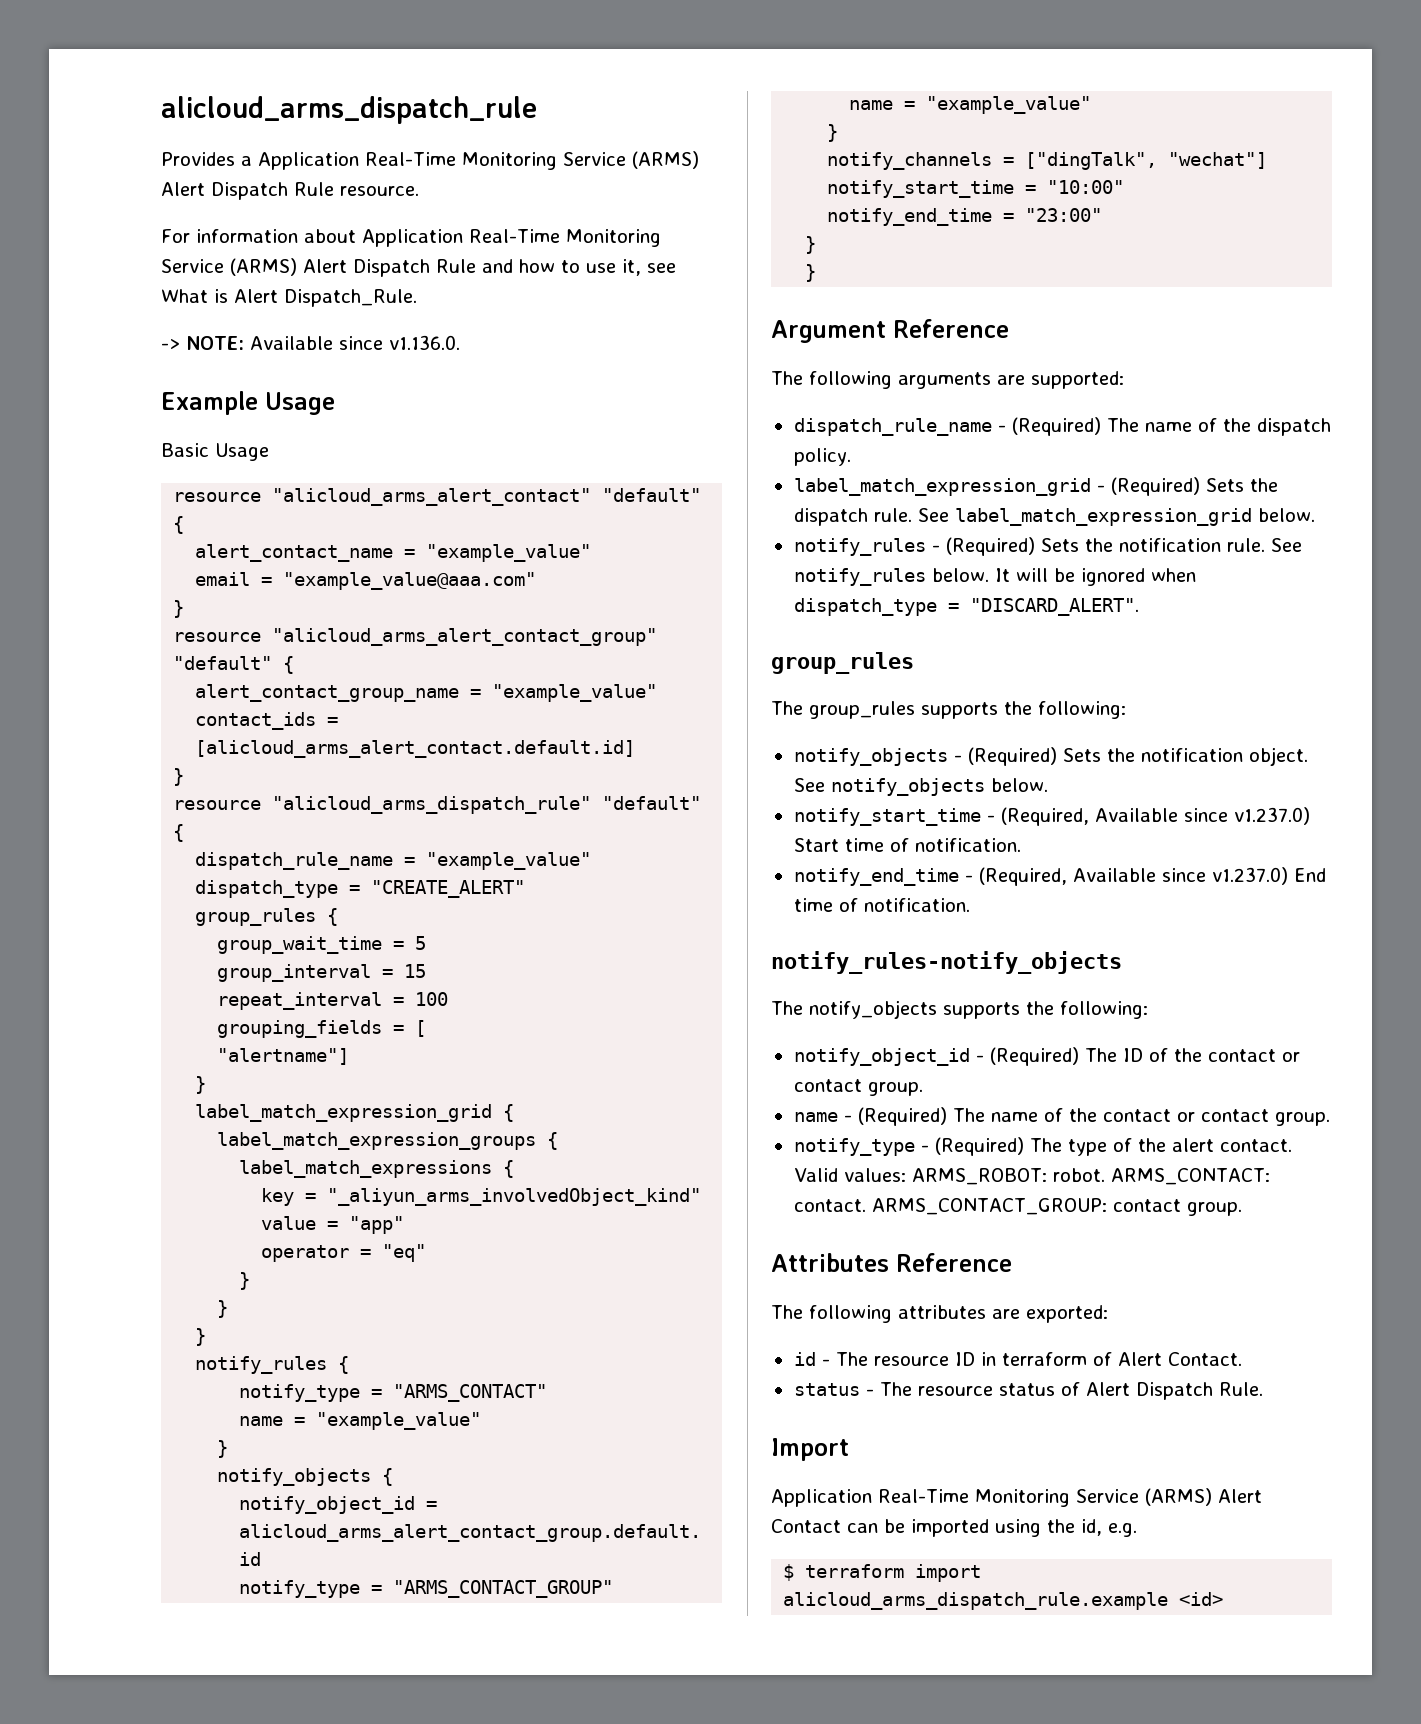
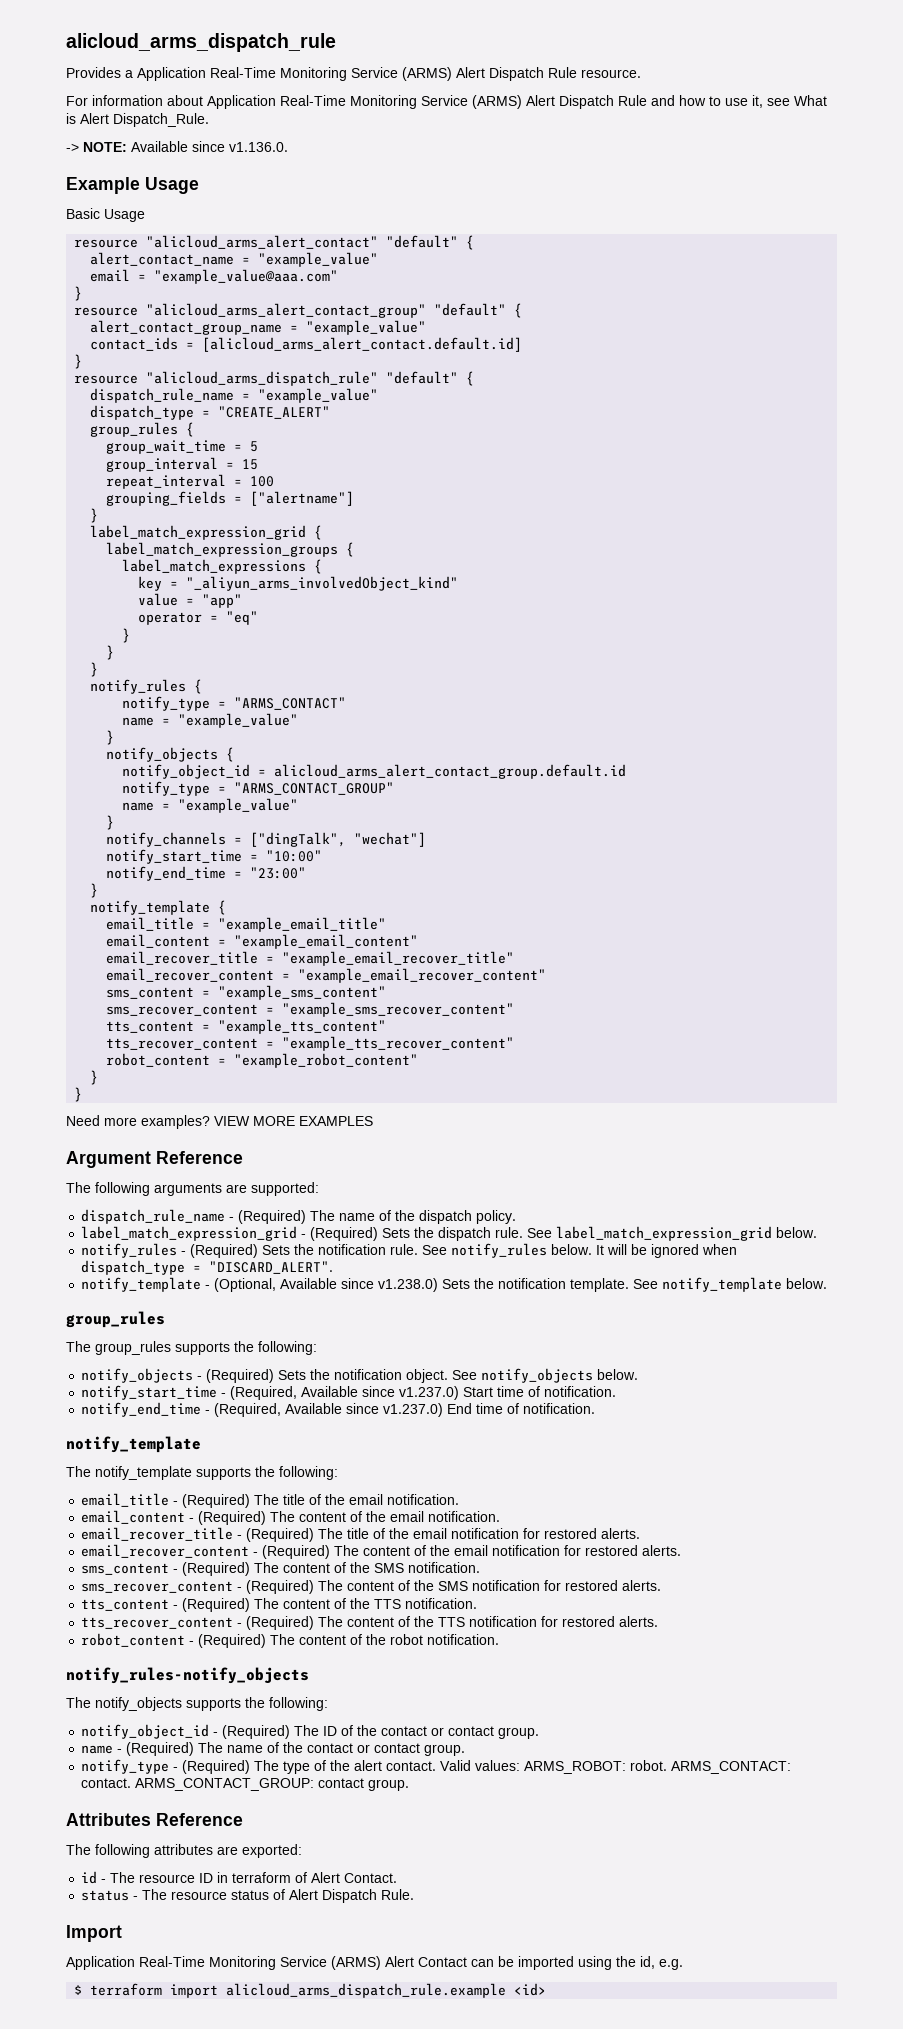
- grouping_fields = [
- "alertname"]
+ grouping_fields = ["alertname"]
  notify_end_time = "23:00"
  }
+ notify_template {
+ email_title = "example_email_title"
+ email_content = "example_email_content"
+ email_recover_title = "example_email_recover_title"
+ email_recover_content = "example_email_recover_content"
+ sms_content = "example_sms_content"
+ sms_recover_content = "example_sms_recover_content"
+ tts_content = "example_tts_content"
+ tts_recover_content = "example_tts_recover_content"
+ robot_content = "example_robot_content"
  }
+ }
+ Need more examples? VIEW MORE EXAMPLES
+ notify_template - (Optional, Available since v1.238.0) Sets the notification template. See notify_template below.
  notify_end_time - (Required, Available since v1.237.0) End time of notification.
+ notify_template
+ The notify_template supports the following:
+ email_title - (Required) The title of the email notification.
+ email_content - (Required) The content of the email notification.
+ email_recover_title - (Required) The title of the email notification for restored alerts.
+ email_recover_content - (Required) The content of the email notification for restored alerts.
+ sms_content - (Required) The content of the SMS notification.
+ sms_recover_content - (Required) The content of the SMS notification for restored alerts.
+ tts_content - (Required) The content of the TTS notification.
+ tts_recover_content - (Required) The content of the TTS notification for restored alerts.
+ robot_content - (Required) The content of the robot notification.

